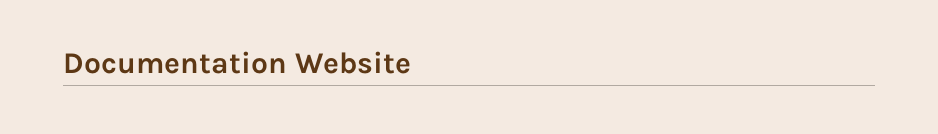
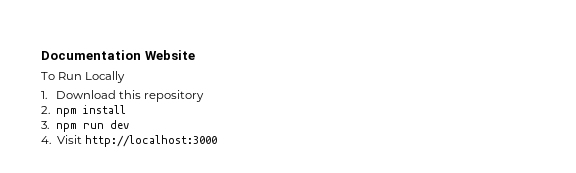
+ To Run Locally
+ 1. Download this repository
+ 2. npm install
+ 3. npm run dev
+ 4. Visit http://localhost:3000

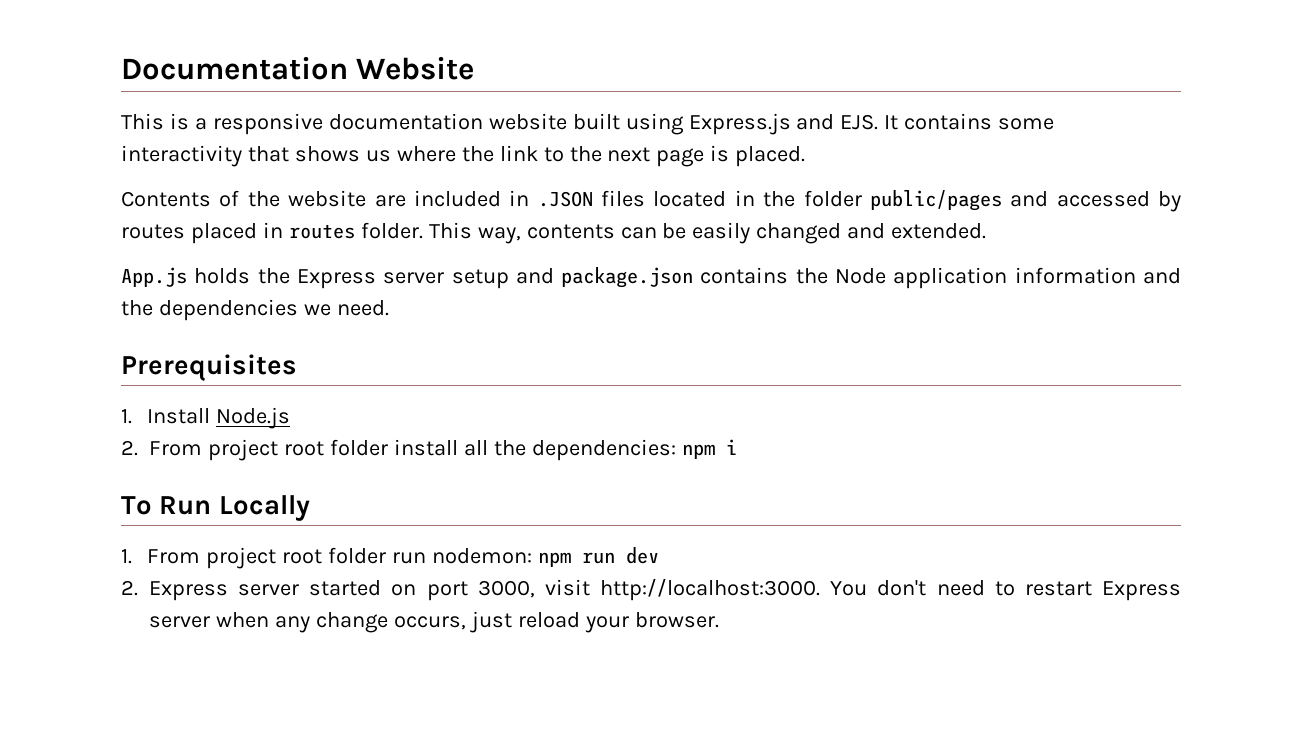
+ This is a responsive documentation website built using Express.js and EJS. It contains some interactivity that shows us where the link to the next page is placed.
+ Contents of the website are included in .JSON files located in the folder public/pages and accessed by routes placed in routes folder. This way, contents can be easily changed and extended.
+ App.js holds the Express server setup and package.json contains the Node application information and the dependencies we need.
+ Prerequisites
+ 1. Install Node.js
+ 2. From project root folder install all the dependencies: npm i
  To Run Locally
- 1. Download this repository
- 2. npm install
- 3. npm run dev
- 4. Visit http://localhost:3000
+ 1. From project root folder run nodemon: npm run dev
+ 2. Express server started on port 3000, visit http://localhost:3000. You don't need to restart Express server when any change occurs, just reload your browser.

